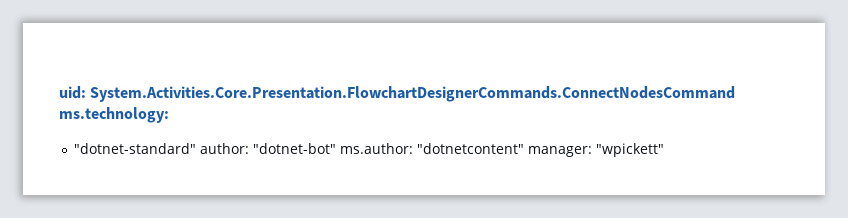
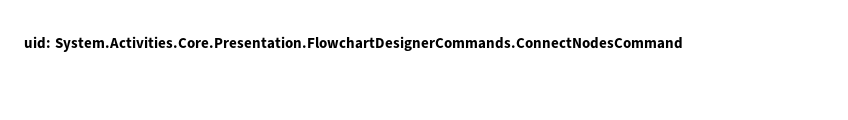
- uid: System.Activities.Core.Presentation.FlowchartDesignerCommands.ConnectNodesCommand ms.technology:
- "dotnet-standard" author: "dotnet-bot" ms.author: "dotnetcontent" manager: "wpickett"
+ uid: System.Activities.Core.Presentation.FlowchartDesignerCommands.ConnectNodesCommand

